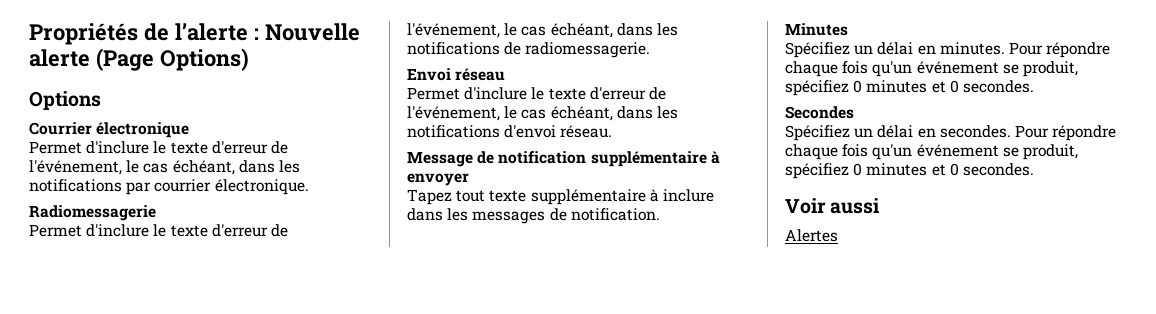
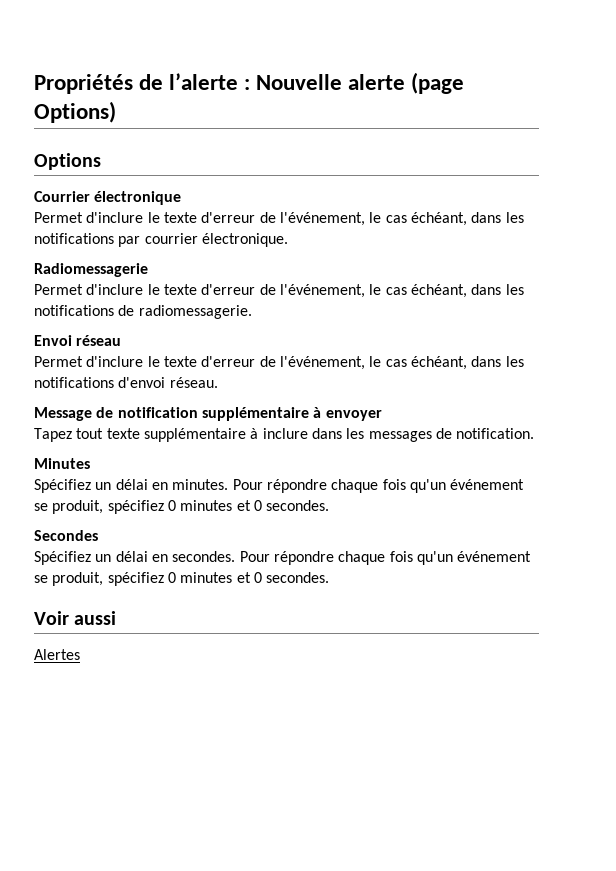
- Propriétés de l’alerte : Nouvelle alerte (Page Options)
+ Propriétés de l’alerte : Nouvelle alerte (page Options)

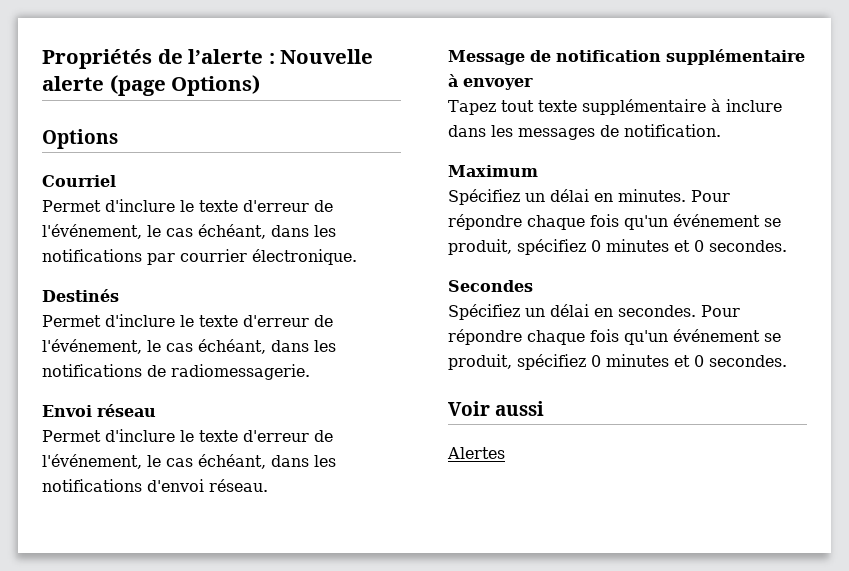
- Courrier électronique
+ Courriel
- Radiomessagerie
+ Destinés
- Minutes
+ Maximum

